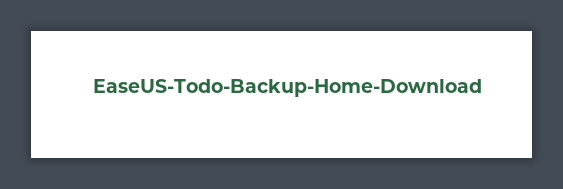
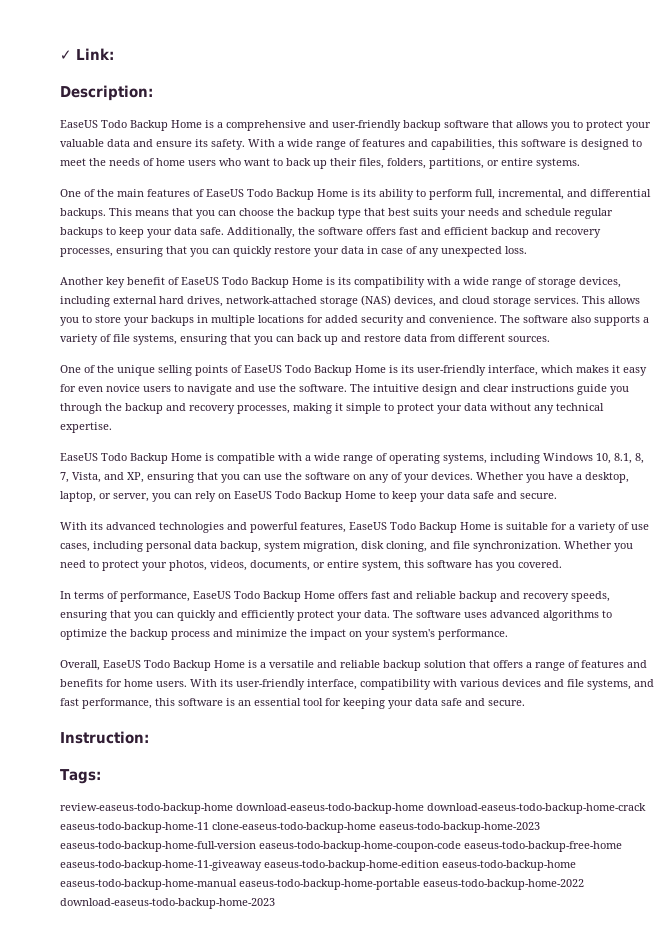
- EaseUS-Todo-Backup-Home-Download
+ ✓ Link:
+ Description:
+ EaseUS Todo Backup Home is a comprehensive and user-friendly backup software that allows you to protect your valuable data and ensure its safety. With a wide range of features and capabilities, this software is designed to meet the needs of home users who want to back up their files, folders, partitions, or entire systems.
+ One of the main features of EaseUS Todo Backup Home is its ability to perform full, incremental, and differential backups. This means that you can choose the backup type that best suits your needs and schedule regular backups to keep your data safe. Additionally, the software offers fast and efficient backup and recovery processes, ensuring that you can quickly restore your data in case of any unexpected loss.
+ Another key benefit of EaseUS Todo Backup Home is its compatibility with a wide range of storage devices, including external hard drives, network-attached storage (NAS) devices, and cloud storage services. This allows you to store your backups in multiple locations for added security and convenience. The software also supports a variety of file systems, ensuring that you can back up and restore data from different sources.
+ One of the unique selling points of EaseUS Todo Backup Home is its user-friendly interface, which makes it easy for even novice users to navigate and use the software. The intuitive design and clear instructions guide you through the backup and recovery processes, making it simple to protect your data without any technical expertise.
+ EaseUS Todo Backup Home is compatible with a wide range of operating systems, including Windows 10, 8.1, 8, 7, Vista, and XP, ensuring that you can use the software on any of your devices. Whether you have a desktop, laptop, or server, you can rely on EaseUS Todo Backup Home to keep your data safe and secure.
+ With its advanced technologies and powerful features, EaseUS Todo Backup Home is suitable for a variety of use cases, including personal data backup, system migration, disk cloning, and file synchronization. Whether you need to protect your photos, videos, documents, or entire system, this software has you covered.
+ In terms of performance, EaseUS Todo Backup Home offers fast and reliable backup and recovery speeds, ensuring that you can quickly and efficiently protect your data. The software uses advanced algorithms to optimize the backup process and minimize the impact on your system's performance.
+ Overall, EaseUS Todo Backup Home is a versatile and reliable backup solution that offers a range of features and benefits for home users. With its user-friendly interface, compatibility with various devices and file systems, and fast performance, this software is an essential tool for keeping your data safe and secure.
+ Instruction:
+ Tags:
+ review-easeus-todo-backup-home download-easeus-todo-backup-home download-easeus-todo-backup-home-crack easeus-todo-backup-home-11 clone-easeus-todo-backup-home easeus-todo-backup-home-2023 easeus-todo-backup-home-full-version easeus-todo-backup-home-coupon-code easeus-todo-backup-free-home easeus-todo-backup-home-11-giveaway easeus-todo-backup-home-edition easeus-todo-backup-home easeus-todo-backup-home-manual easeus-todo-backup-home-portable easeus-todo-backup-home-2022 download-easeus-todo-backup-home-2023

